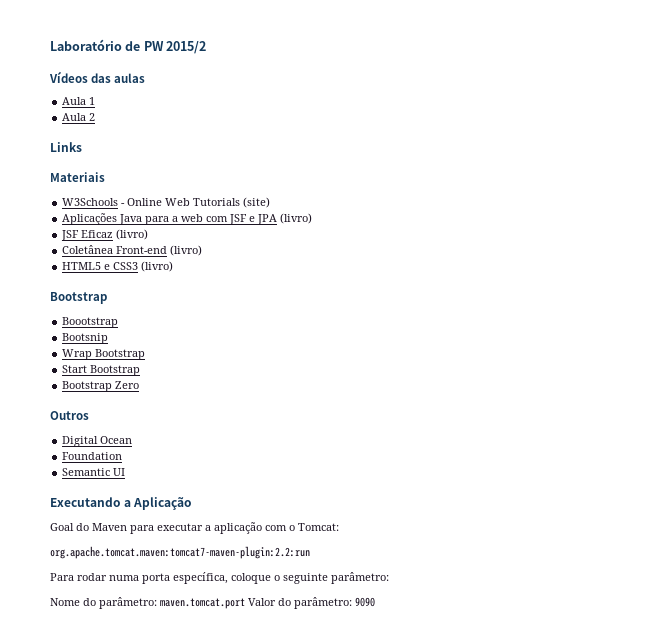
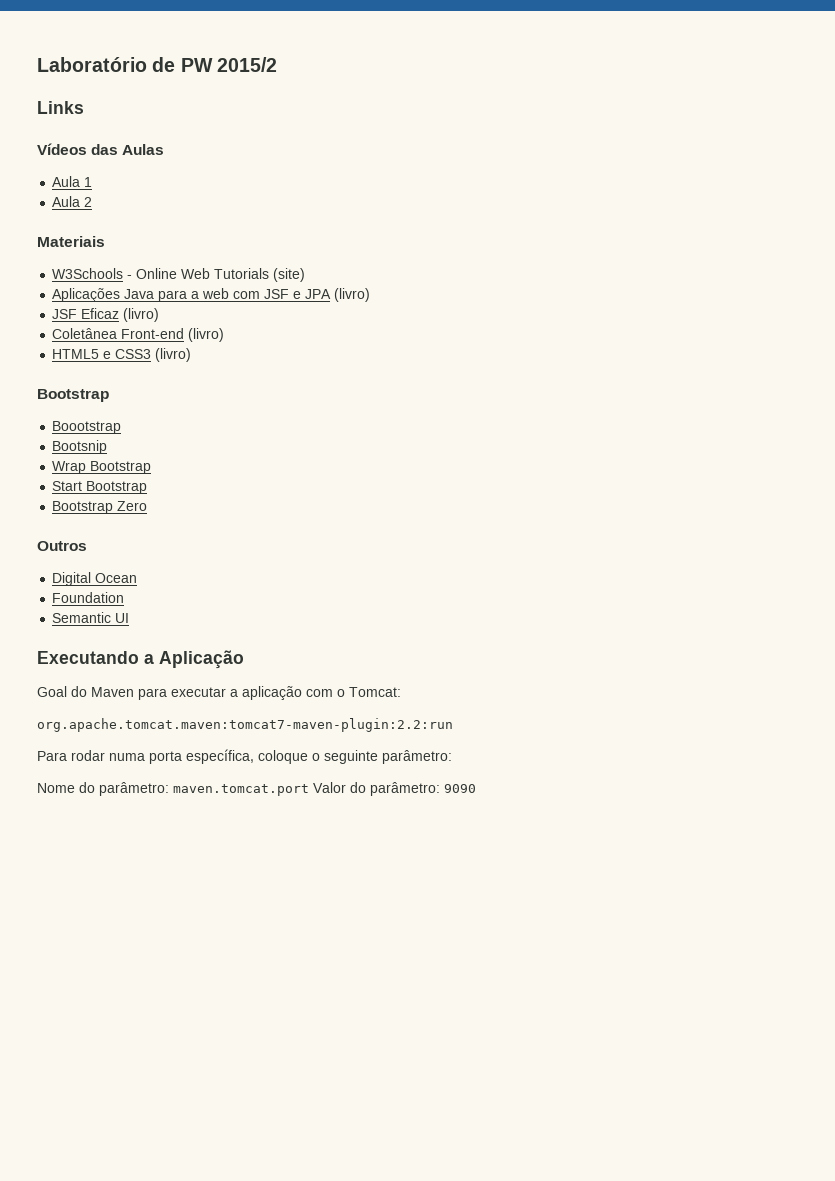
+ Links
- Vídeos das aulas
+ Vídeos das Aulas
- Links

